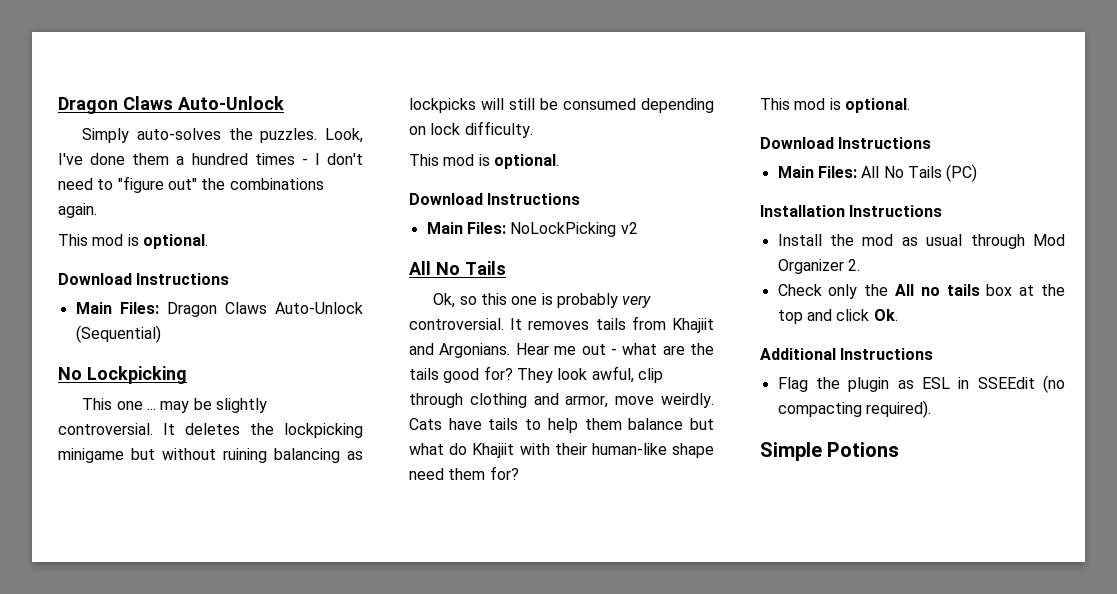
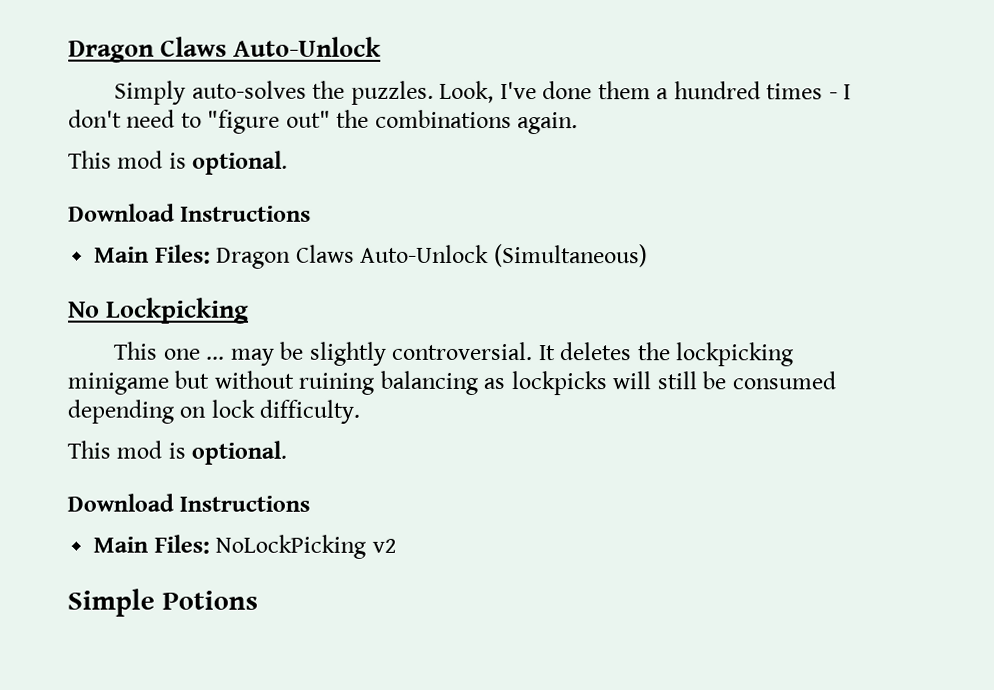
- Main Files: Dragon Claws Auto-Unlock (Sequential)
+ Main Files: Dragon Claws Auto-Unlock (Simultaneous)
  Main Files: NoLockPicking v2
- All No Tails
- Ok, so this one is probably very controversial. It removes tails from Khajiit and Argonians. Hear me out - what are the tails good for? They look awful, clip through clothing and armor, move weirdly. Cats have tails to help them balance but what do Khajiit with their human-like shape need them for?
- This mod is optional.
- Download Instructions
- Main Files: All No Tails (PC)
- Installation Instructions
- Install the mod as usual through Mod Organizer 2.
- Check only the All no tails box at the top and click Ok.
- Additional Instructions
- Flag the plugin as ESL in SSEEdit (no compacting required).

